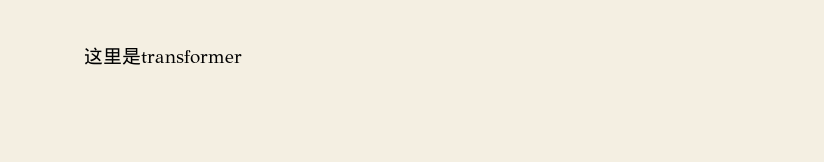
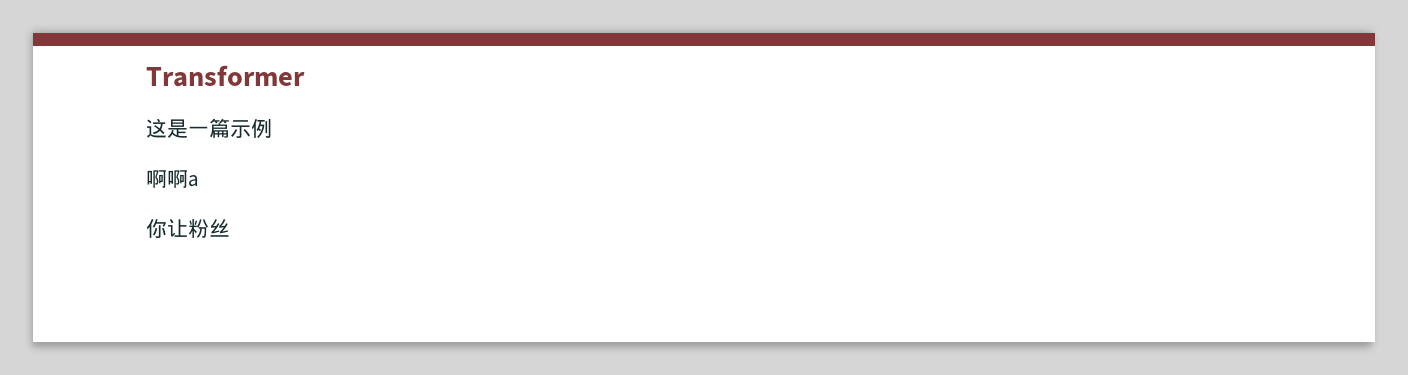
- 这里是transformer
+ Transformer
+ 这是一篇示例
+ 啊啊a
+ 你让粉丝

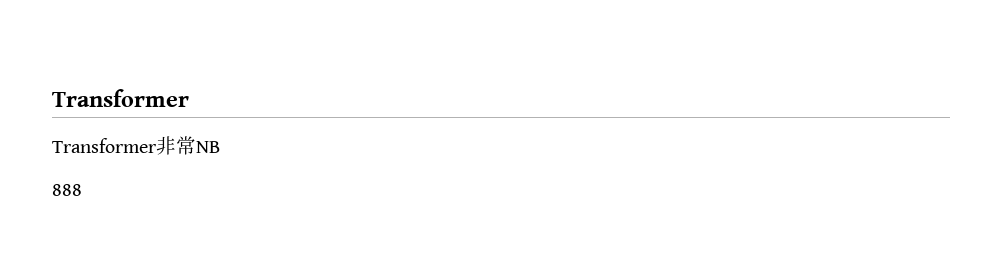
- 这是一篇示例
- 啊啊a
- 你让粉丝
+ Transformer非常NB
+ 888

